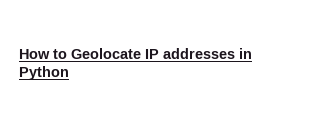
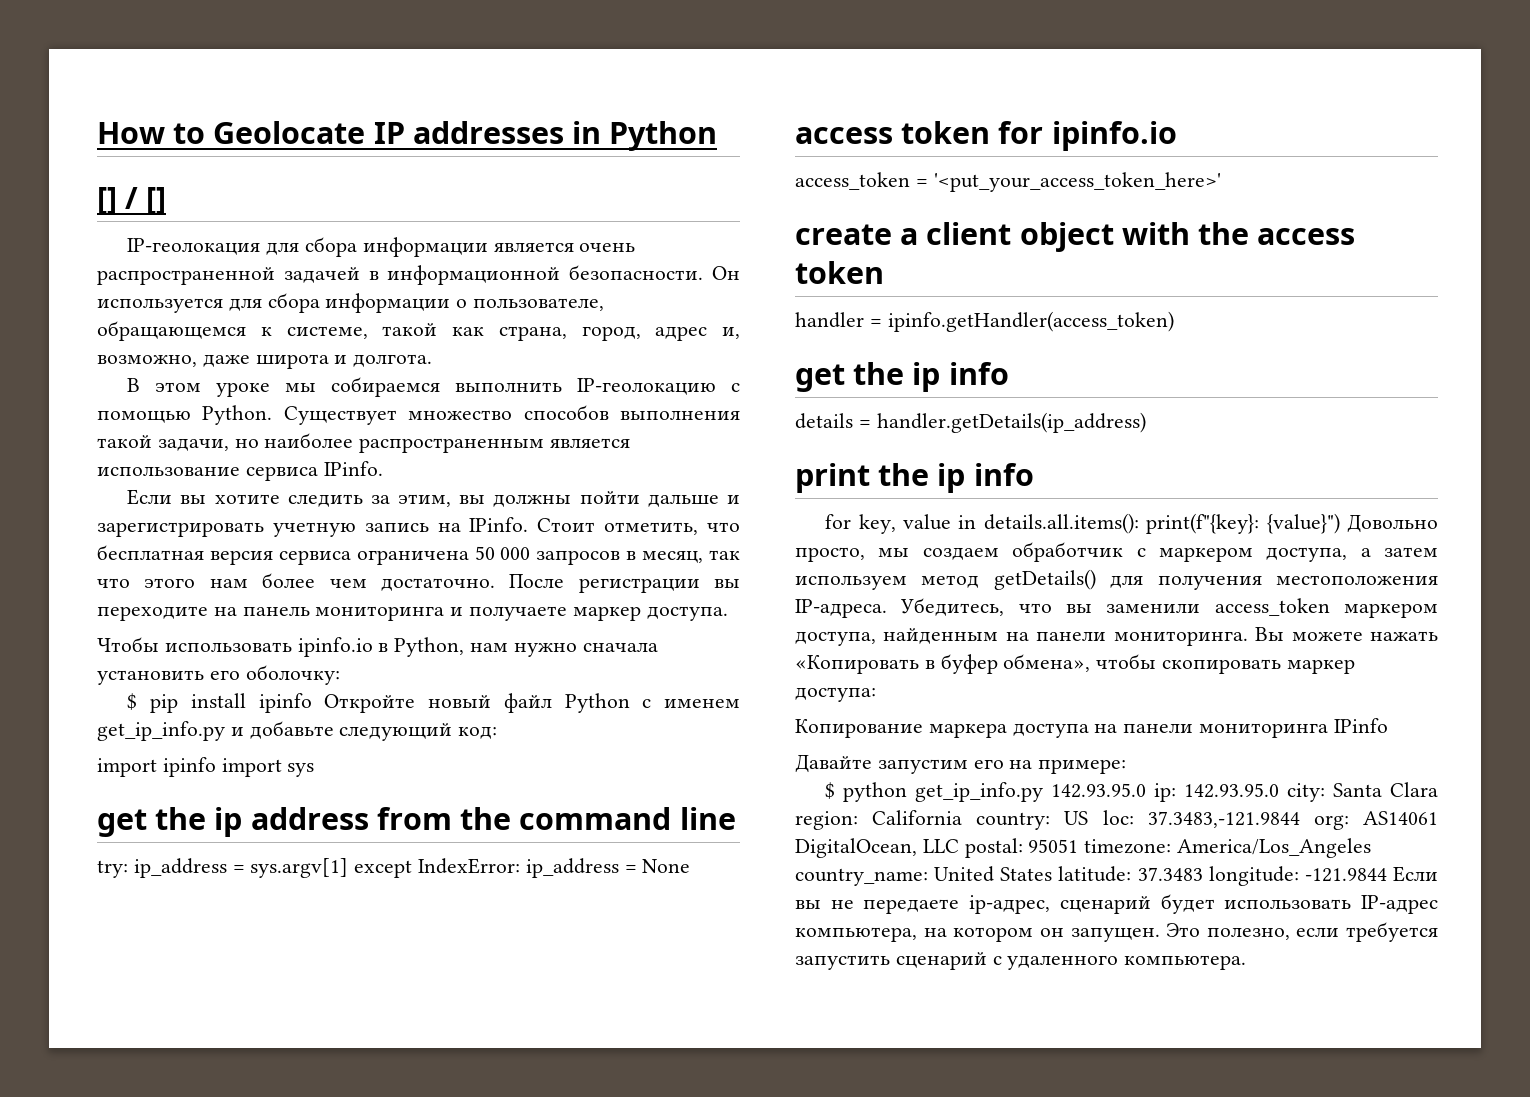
+ [] / []
+ IP-геолокация для сбора информации является очень распространенной задачей в информационной безопасности. Он используется для сбора информации о пользователе, обращающемся к системе, такой как страна, город, адрес и, возможно, даже широта и долгота.
+ В этом уроке мы собираемся выполнить IP-геолокацию с помощью Python. Существует множество способов выполнения такой задачи, но наиболее распространенным является использование сервиса IPinfo.
+ Если вы хотите следить за этим, вы должны пойти дальше и зарегистрировать учетную запись на IPinfo. Стоит отметить, что бесплатная версия сервиса ограничена 50 000 запросов в месяц, так что этого нам более чем достаточно. После регистрации вы переходите на панель мониторинга и получаете маркер доступа.
+ Чтобы использовать ipinfo.io в Python, нам нужно сначала установить его оболочку:
+ $ pip install ipinfo Откройте новый файл Python с именем get_ip_info.py и добавьте следующий код:
+ import ipinfo import sys
+ get the ip address from the command line
+ try: ip_address = sys.argv[1] except IndexError: ip_address = None
+ access token for ipinfo.io
+ access_token = '<put_your_access_token_here>'
+ create a client object with the access token
+ handler = ipinfo.getHandler(access_token)
+ get the ip info
+ details = handler.getDetails(ip_address)
+ print the ip info
+ for key, value in details.all.items(): print(f"{key}: {value}") Довольно просто, мы создаем обработчик с маркером доступа, а затем используем метод getDetails() для получения местоположения IP-адреса. Убедитесь, что вы заменили access_token маркером доступа, найденным на панели мониторинга. Вы можете нажать «Копировать в буфер обмена», чтобы скопировать маркер доступа:
+ Копирование маркера доступа на панели мониторинга IPinfo
+ Давайте запустим его на примере:
+ $ python get_ip_info.py 142.93.95.0 ip: 142.93.95.0 city: Santa Clara region: California country: US loc: 37.3483,-121.9844 org: AS14061 DigitalOcean, LLC postal: 95051 timezone: America/Los_Angeles country_name: United States latitude: 37.3483 longitude: -121.9844 Если вы не передаете ip-адрес, сценарий будет использовать IP-адрес компьютера, на котором он запущен. Это полезно, если требуется запустить сценарий с удаленного компьютера.

